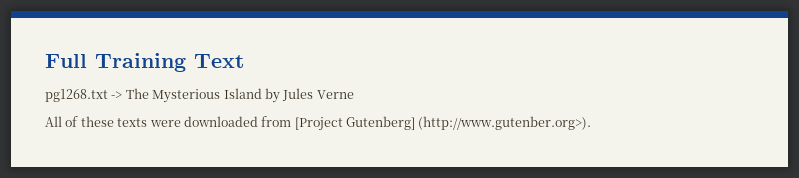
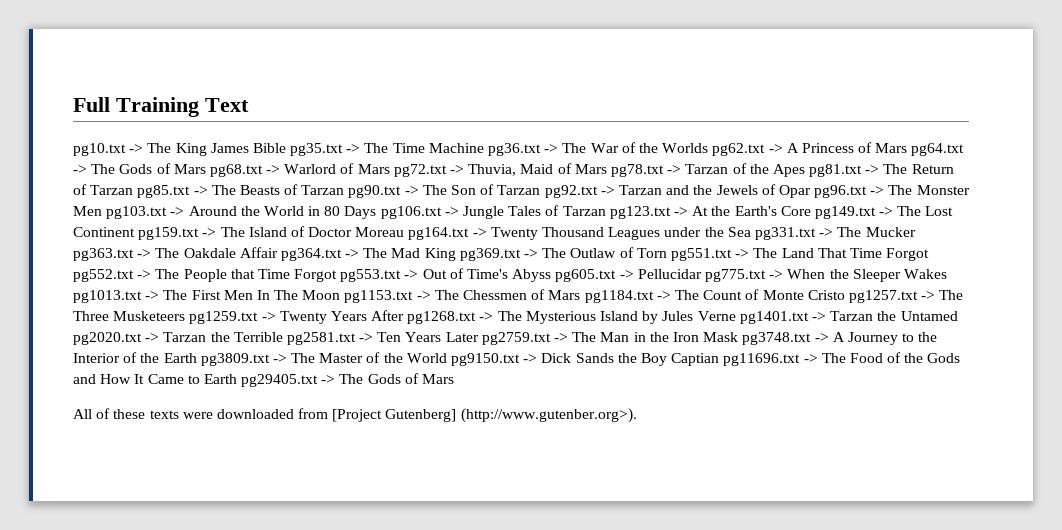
- pg1268.txt -> The Mysterious Island by Jules Verne
+ pg10.txt -> The King James Bible pg35.txt -> The Time Machine pg36.txt -> The War of the Worlds pg62.txt -> A Princess of Mars pg64.txt -> The Gods of Mars pg68.txt -> Warlord of Mars pg72.txt -> Thuvia, Maid of Mars pg78.txt -> Tarzan of the Apes pg81.txt -> The Return of Tarzan pg85.txt -> The Beasts of Tarzan pg90.txt -> The Son of Tarzan pg92.txt -> Tarzan and the Jewels of Opar pg96.txt -> The Monster Men pg103.txt -> Around the World in 80 Days pg106.txt -> Jungle Tales of Tarzan pg123.txt -> At the Earth's Core pg149.txt -> The Lost Continent pg159.txt -> The Island of Doctor Moreau pg164.txt -> Twenty Thousand Leagues under the Sea pg331.txt -> The Mucker pg363.txt -> The Oakdale Affair pg364.txt -> The Mad King pg369.txt -> The Outlaw of Torn pg551.txt -> The Land That Time Forgot pg552.txt -> The People that Time Forgot pg553.txt -> Out of Time's Abyss pg605.txt -> Pellucidar pg775.txt -> When the Sleeper Wakes pg1013.txt -> The First Men In The Moon pg1153.txt -> The Chessmen of Mars pg1184.txt -> The Count of Monte Cristo pg1257.txt -> The Three Musketeers pg1259.txt -> Twenty Years After pg1268.txt -> The Mysterious Island by Jules Verne pg1401.txt -> Tarzan the Untamed pg2020.txt -> Tarzan the Terrible pg2581.txt -> Ten Years Later pg2759.txt -> The Man in the Iron Mask pg3748.txt -> A Journey to the Interior of the Earth pg3809.txt -> The Master of the World pg9150.txt -> Dick Sands the Boy Captian pg11696.txt -> The Food of the Gods and How It Came to Earth pg29405.txt -> The Gods of Mars

